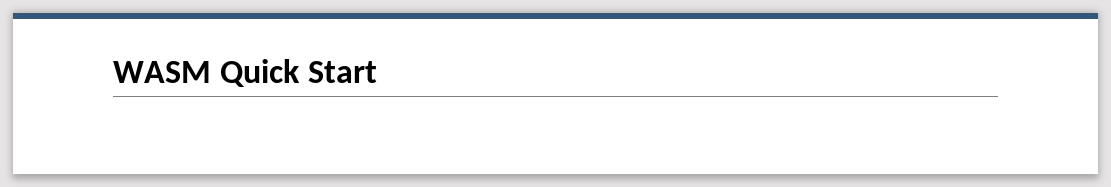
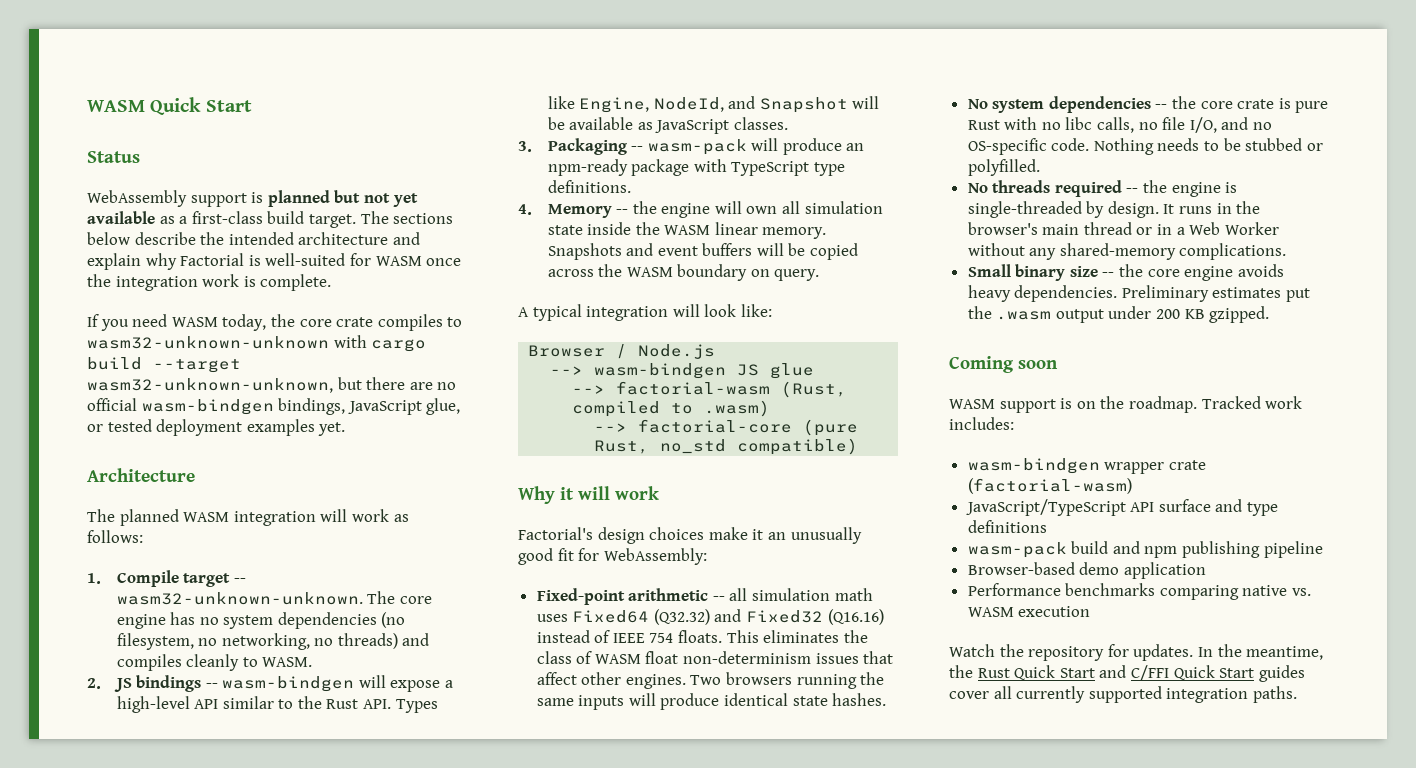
+ Status
+ WebAssembly support is planned but not yet available as a first-class build target. The sections below describe the intended architecture and explain why Factorial is well-suited for WASM once the integration work is complete.
+ If you need WASM today, the core crate compiles to wasm32-unknown-unknown with cargo build --target wasm32-unknown-unknown, but there are no official wasm-bindgen bindings, JavaScript glue, or tested deployment examples yet.
+ Architecture
+ The planned WASM integration will work as follows:
+ 1. Compile target -- wasm32-unknown-unknown. The core engine has no system dependencies (no filesystem, no networking, no threads) and compiles cleanly to WASM.
+ 2. JS bindings -- wasm-bindgen will expose a high-level API similar to the Rust API. Types like Engine, NodeId, and Snapshot will be available as JavaScript classes.
+ 3. Packaging -- wasm-pack will produce an npm-ready package with TypeScript type definitions.
+ 4. Memory -- the engine will own all simulation state inside the WASM linear memory. Snapshots and event buffers will be copied across the WASM boundary on query.
+ A typical integration will look like:
+ Browser / Node.js
+ --> wasm-bindgen JS glue
+ --> factorial-wasm (Rust, compiled to .wasm)
+ --> factorial-core (pure Rust, no_std compatible)
+ Why it will work
+ Factorial's design choices make it an unusually good fit for WebAssembly:
+ Fixed-point arithmetic -- all simulation math uses Fixed64 (Q32.32) and Fixed32 (Q16.16) instead of IEEE 754 floats. This eliminates the class of WASM float non-determinism issues that affect other engines. Two browsers running the same inputs will produce identical state hashes.
+ No system dependencies -- the core crate is pure Rust with no libc calls, no file I/O, and no OS-specific code. Nothing needs to be stubbed or polyfilled.
+ No threads required -- the engine is single-threaded by design. It runs in the browser's main thread or in a Web Worker without any shared-memory complications.
+ Small binary size -- the core engine avoids heavy dependencies. Preliminary estimates put the .wasm output under 200 KB gzipped.
+ Coming soon
+ WASM support is on the roadmap. Tracked work includes:
+ wasm-bindgen wrapper crate (factorial-wasm)
+ JavaScript/TypeScript API surface and type definitions
+ wasm-pack build and npm publishing pipeline
+ Browser-based demo application
+ Performance benchmarks comparing native vs. WASM execution
+ Watch the repository for updates. In the meantime, the Rust Quick Start and C/FFI Quick Start guides cover all currently supported integration paths.

